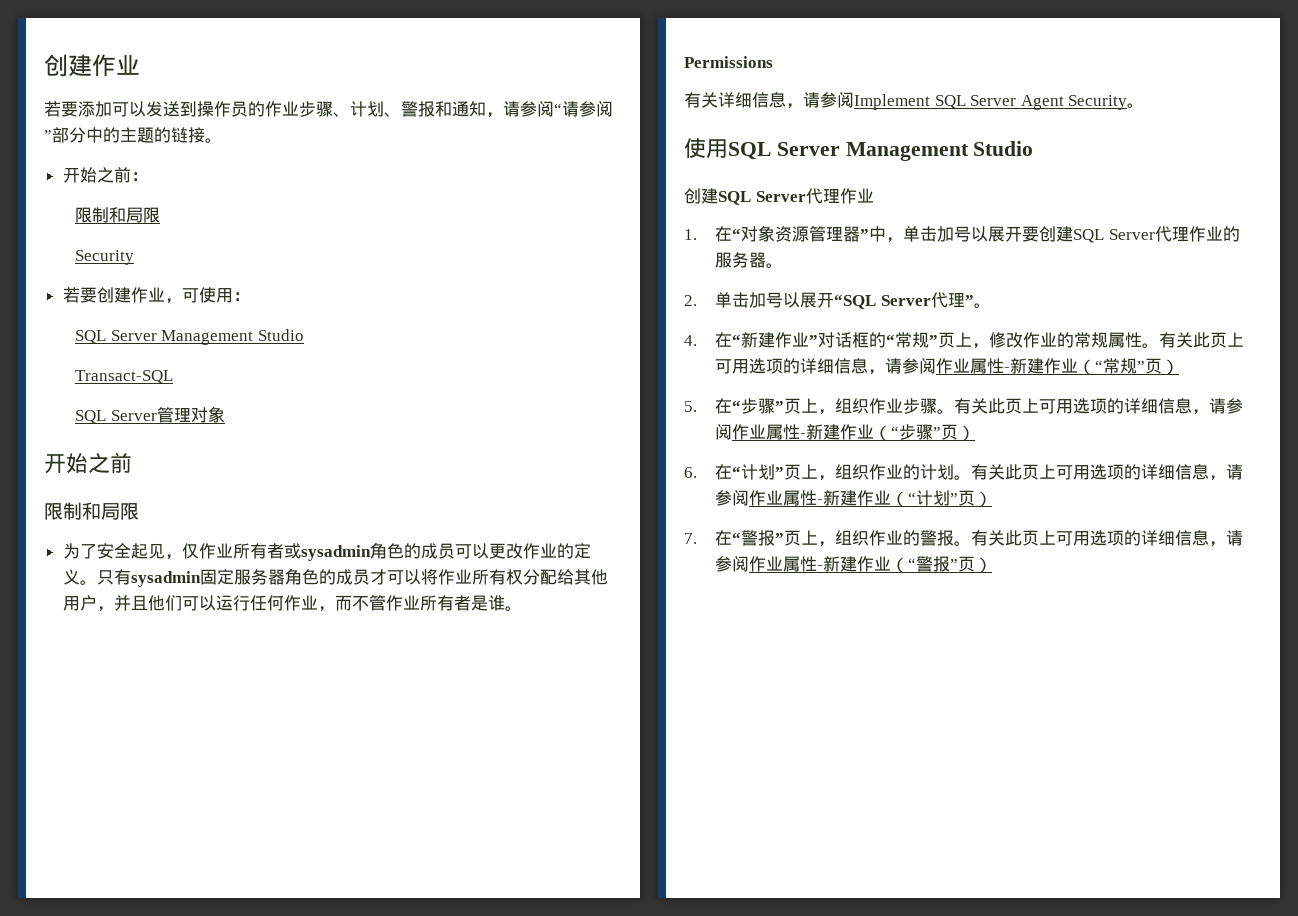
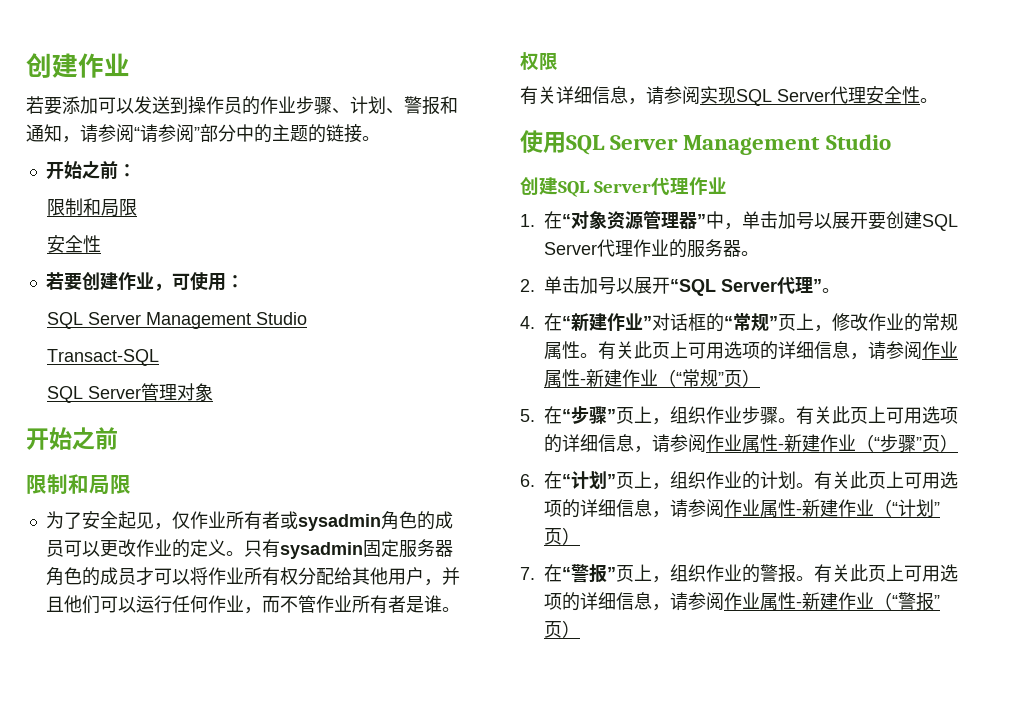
  开始之前：
  限制和局限
- Security
+ 安全性
- Permissions
+ 权限
- 有关详细信息，请参阅Implement SQL Server Agent Security。
+ 有关详细信息，请参阅实现SQL Server代理安全性。

